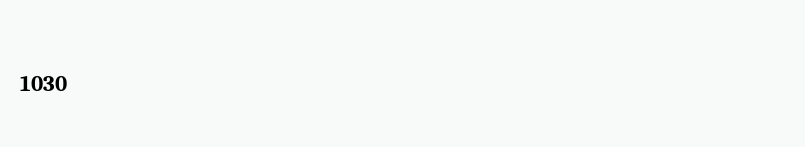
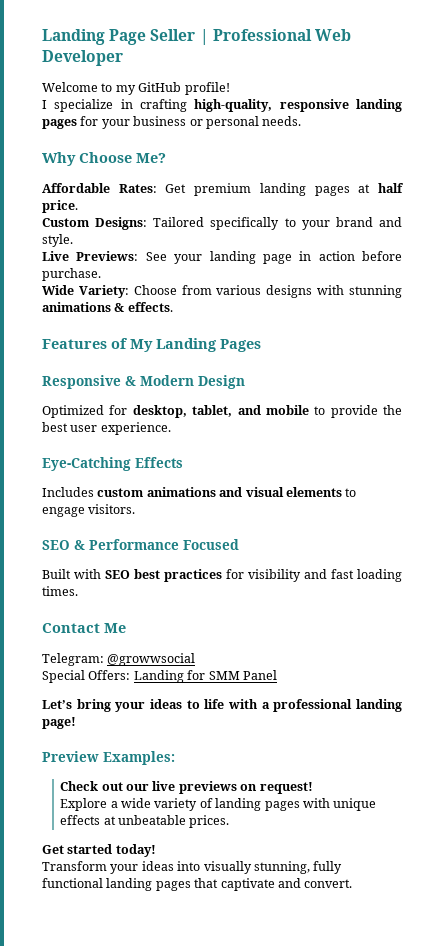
- 1030
+ Landing Page Seller | Professional Web Developer
+ Welcome to my GitHub profile!
+ I specialize in crafting high-quality, responsive landing pages for your business or personal needs.
+ Why Choose Me?
+ Affordable Rates: Get premium landing pages at half price.
+ Custom Designs: Tailored specifically to your brand and style.
+ Live Previews: See your landing page in action before purchase.
+ Wide Variety: Choose from various designs with stunning animations & effects.
+ Features of My Landing Pages
+ Responsive & Modern Design
+ Optimized for desktop, tablet, and mobile to provide the best user experience.
+ Eye-Catching Effects
+ Includes custom animations and visual elements to engage visitors.
+ SEO & Performance Focused
+ Built with SEO best practices for visibility and fast loading times.
+ Contact Me
+ Telegram: @growwsocial
+ Special Offers: Landing for SMM Panel
+ Let’s bring your ideas to life with a professional landing page!
+ Preview Examples:
+ Check out our live previews on request!
+ Explore a wide variety of landing pages with unique effects at unbeatable prices.
+ Get started today!
+ Transform your ideas into visually stunning, fully functional landing pages that captivate and convert.

